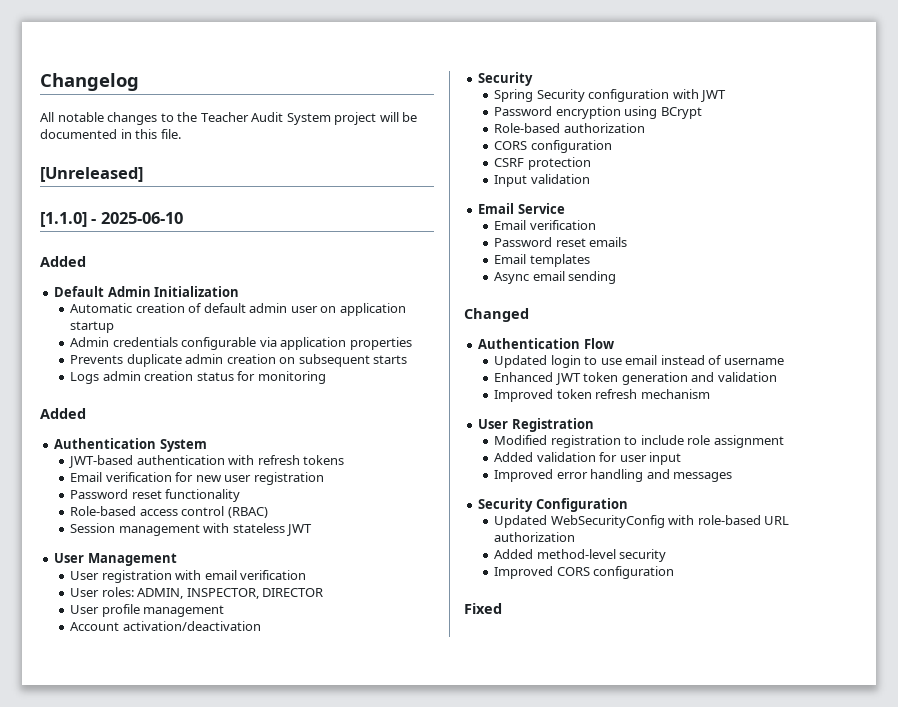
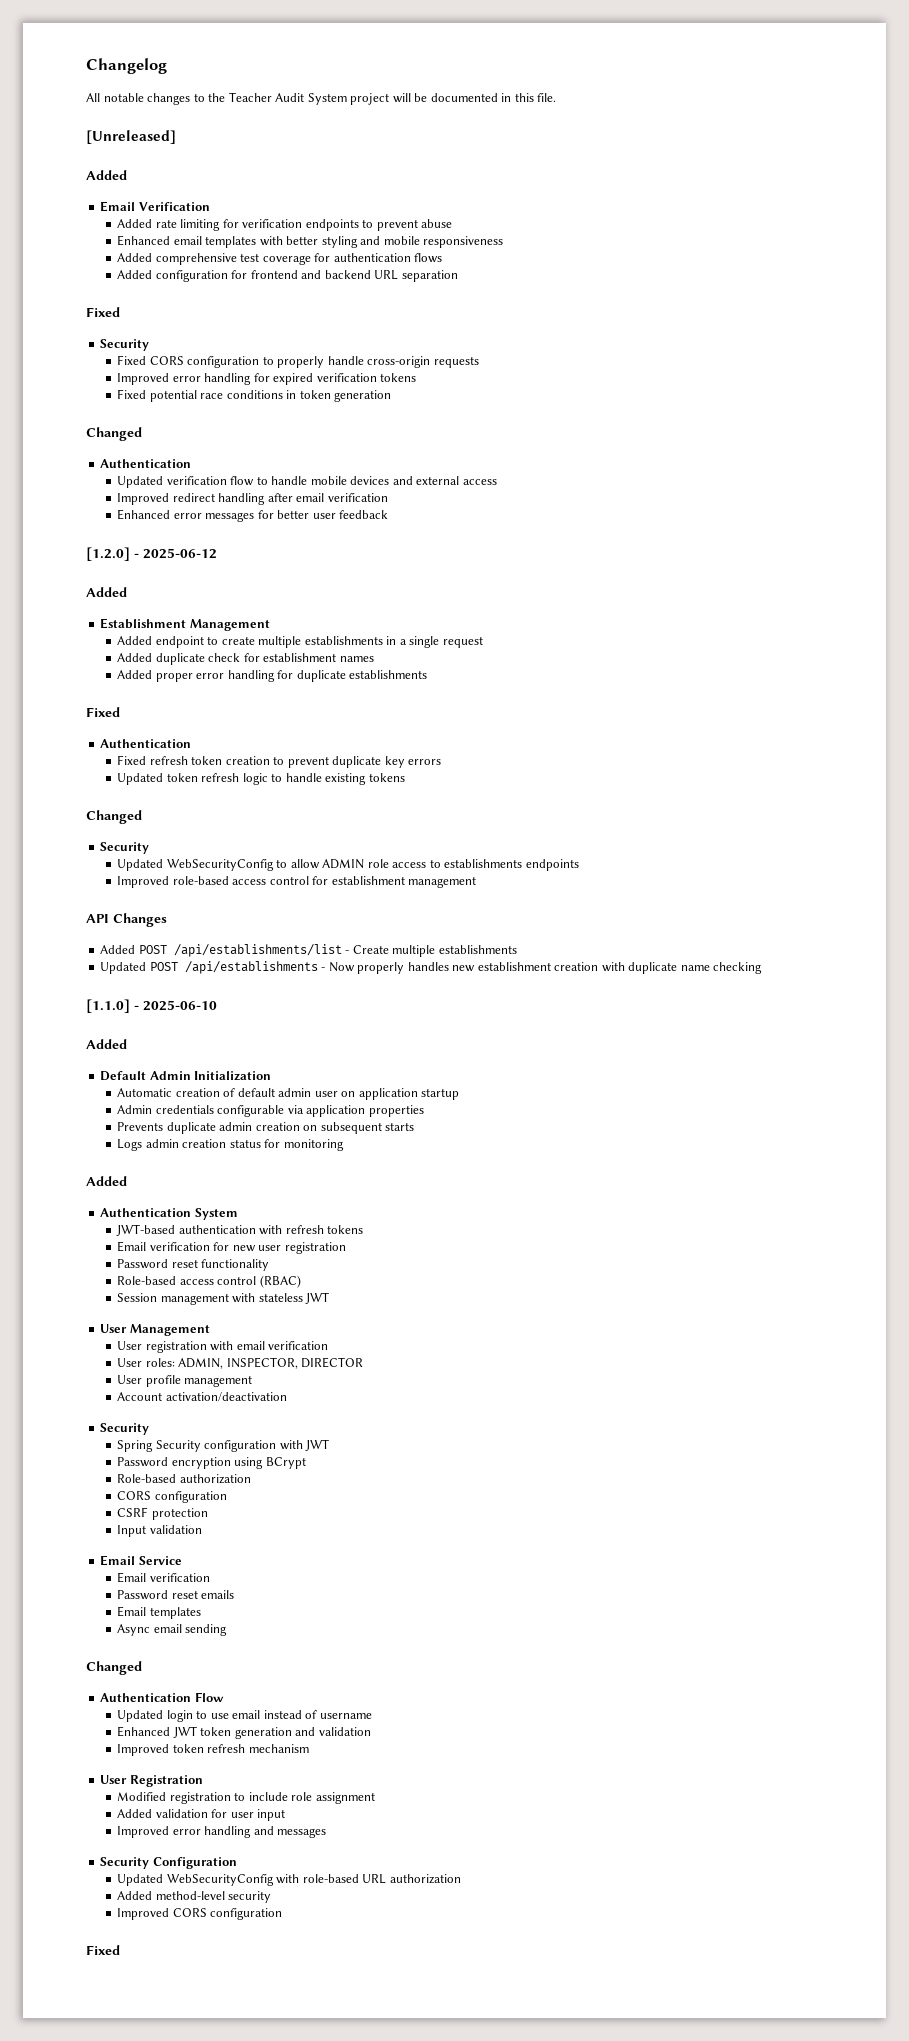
  [Unreleased]
+ Added
+ Email Verification
+ Added rate limiting for verification endpoints to prevent abuse
+ Enhanced email templates with better styling and mobile responsiveness
+ Added comprehensive test coverage for authentication flows
+ Added configuration for frontend and backend URL separation
+ Fixed
+ Security
+ Fixed CORS configuration to properly handle cross-origin requests
+ Improved error handling for expired verification tokens
+ Fixed potential race conditions in token generation
+ Changed
+ Authentication
+ Updated verification flow to handle mobile devices and external access
+ Improved redirect handling after email verification
+ Enhanced error messages for better user feedback
+ [1.2.0] - 2025-06-12
+ Added
+ Establishment Management
+ Added endpoint to create multiple establishments in a single request
+ Added duplicate check for establishment names
+ Added proper error handling for duplicate establishments
+ Fixed
+ Authentication
+ Fixed refresh token creation to prevent duplicate key errors
+ Updated token refresh logic to handle existing tokens
+ Changed
+ Security
+ Updated WebSecurityConfig to allow ADMIN role access to establishments endpoints
+ Improved role-based access control for establishment management
+ API Changes
+ Added POST /api/establishments/list - Create multiple establishments
+ Updated POST /api/establishments - Now properly handles new establishment creation with duplicate name checking

